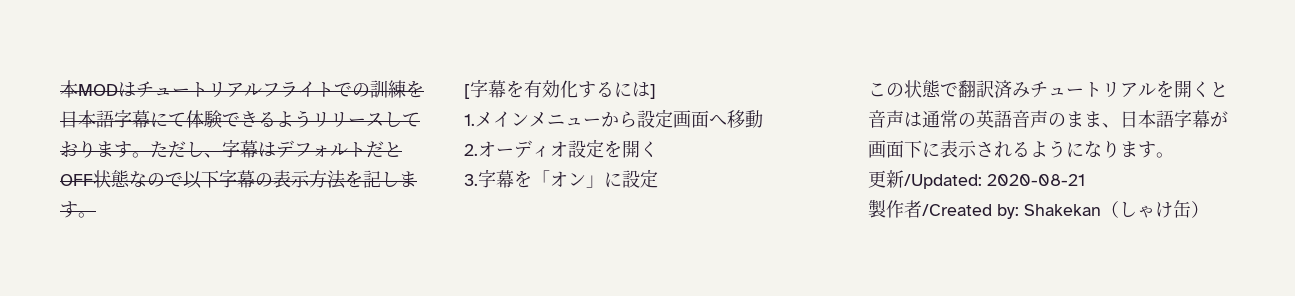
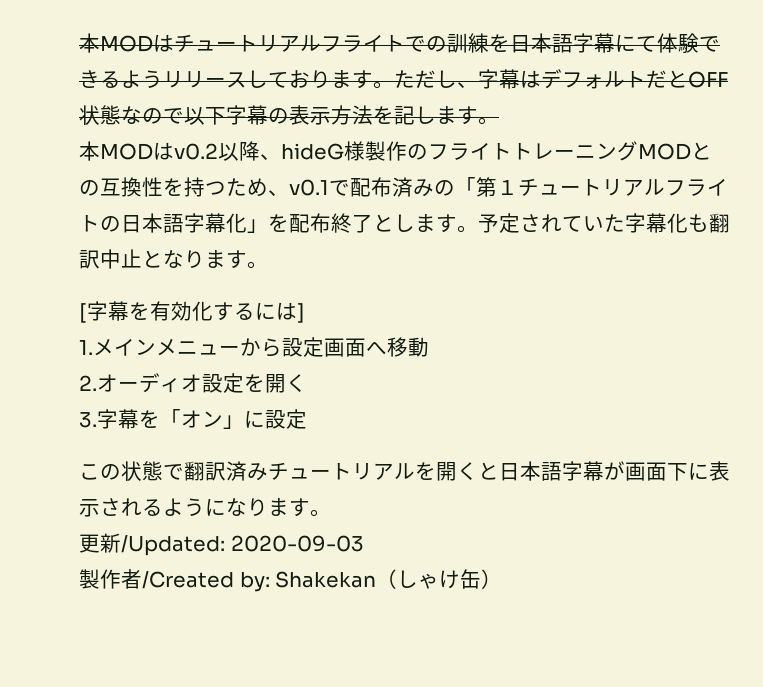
+ 本MODはv0.2以降、hideG様製作のフライトトレーニングMODとの互換性を持つため、v0.1で配布済みの「第１チュートリアルフライトの日本語字幕化」を配布終了とします。予定されていた字幕化も翻訳中止となります。
- この状態で翻訳済みチュートリアルを開くと音声は通常の英語音声のまま、日本語字幕が画面下に表示されるようになります。
+ この状態で翻訳済みチュートリアルを開くと日本語字幕が画面下に表示されるようになります。
- 更新/Updated: 2020-08-21
+ 更新/Updated: 2020-09-03

